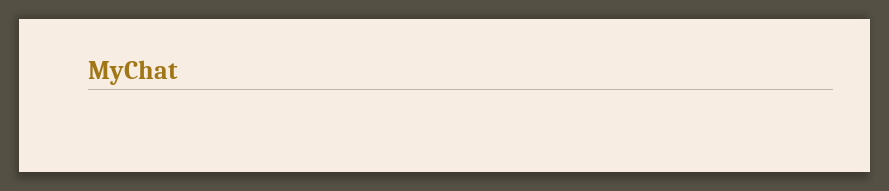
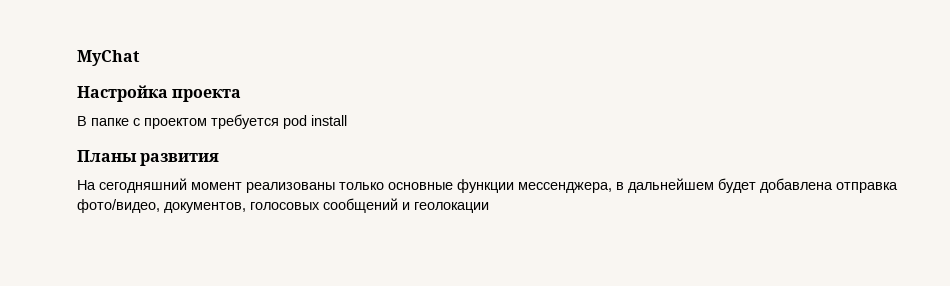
+ Настройка проекта
+ В папке с проектом требуется pod install
+ Планы развития
+ На сегодняшний момент реализованы только основные функции мессенджера, в дальнейшем будет добавлена отправка фото/видео, документов, голосовых сообщений и геолокации

